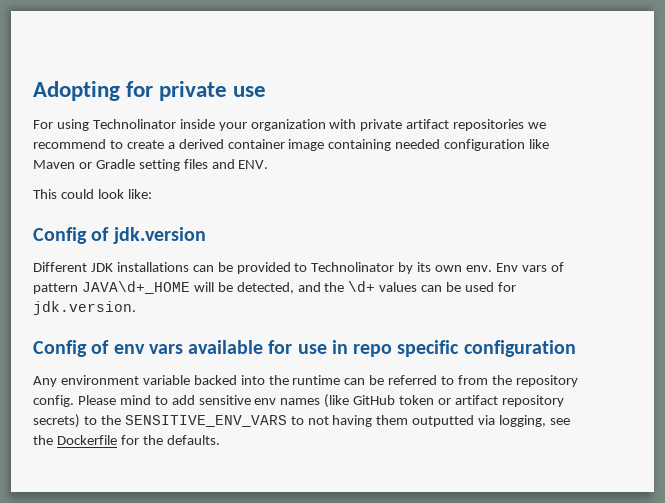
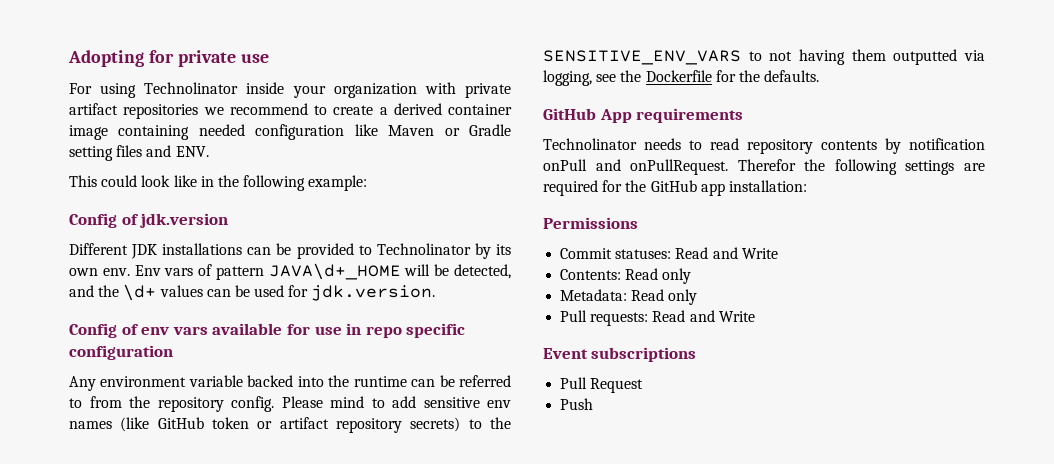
- This could look like:
+ This could look like in the following example:
+ GitHub App requirements
+ Technolinator needs to read repository contents by notification onPull and onPullRequest. Therefor the following settings are required for the GitHub app installation:
+ Permissions
+ Commit statuses: Read and Write
+ Contents: Read only
+ Metadata: Read only
+ Pull requests: Read and Write
+ Event subscriptions
+ Pull Request
+ Push

